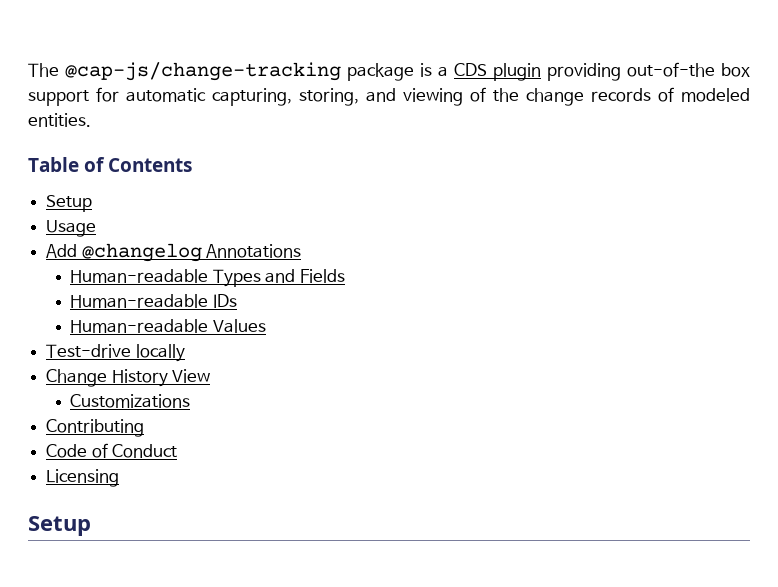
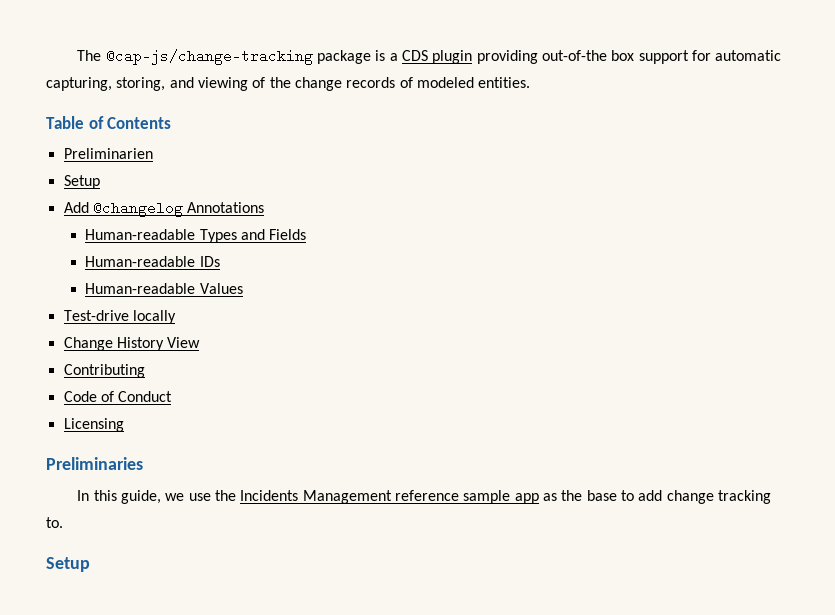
  Table of Contents
+ Preliminarien
  Setup
- Usage
- Customizations
+ Preliminaries
+ In this guide, we use the Incidents Management reference sample app as the base to add change tracking to.

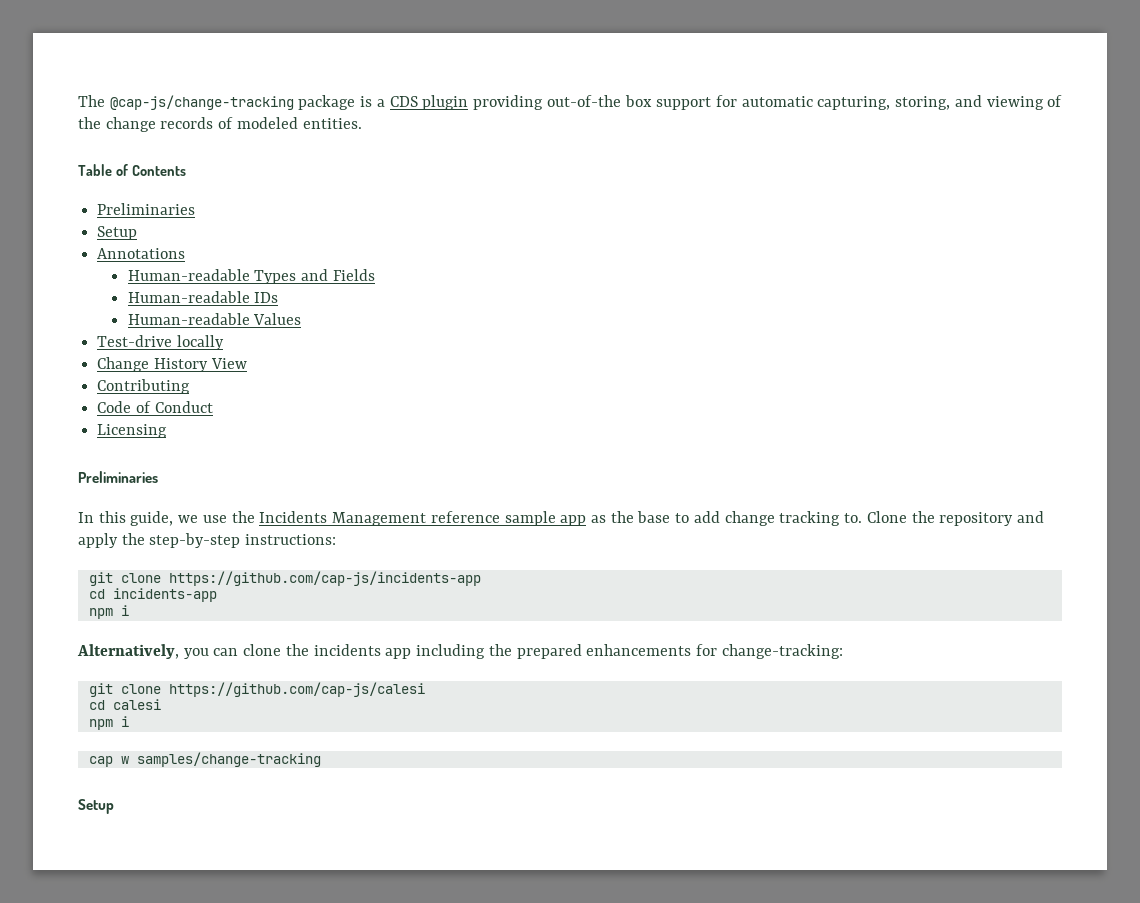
  Table of Contents
- Preliminarien
+ Preliminaries
- Add @changelog Annotations
+ Annotations
+ Clone the repository and apply the step-by-step instructions:
+ git clone https://github.com/cap-js/incidents-app
+ cd incidents-app
+ npm i
+ Alternatively, you can clone the incidents app including the prepared enhancements for change-tracking:
+ git clone https://github.com/cap-js/calesi
+ cd calesi
+ npm i
+ cap w samples/change-tracking

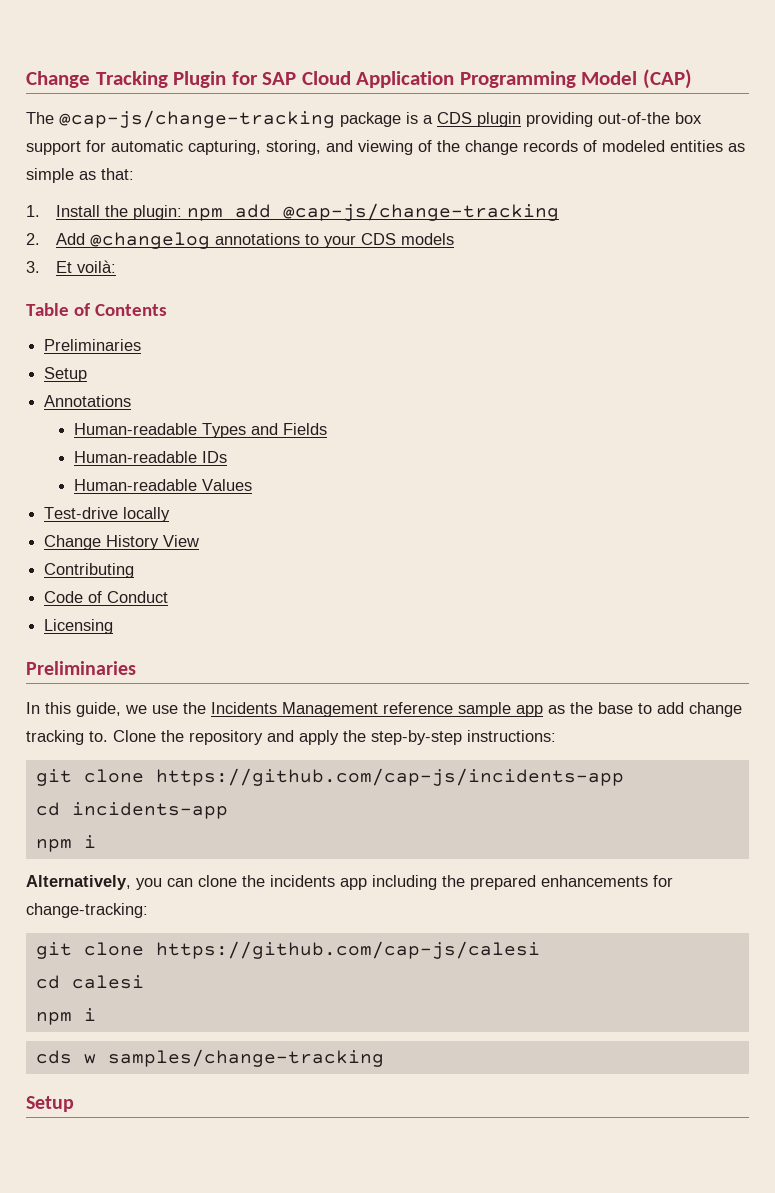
+ Change Tracking Plugin for SAP Cloud Application Programming Model (CAP)
- The @cap-js/change-tracking package is a CDS plugin providing out-of-the box support for automatic capturing, storing, and viewing of the change records of modeled entities.
+ The @cap-js/change-tracking package is a CDS plugin providing out-of-the box support for automatic capturing, storing, and viewing of the change records of modeled entities as simple as that:
+ 1. Install the plugin: npm add @cap-js/change-tracking
+ 2. Add @changelog annotations to your CDS models
+ 3. Et voilà:
- cap w samples/change-tracking
+ cds w samples/change-tracking

